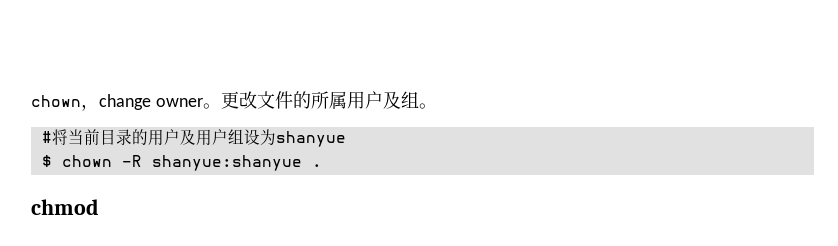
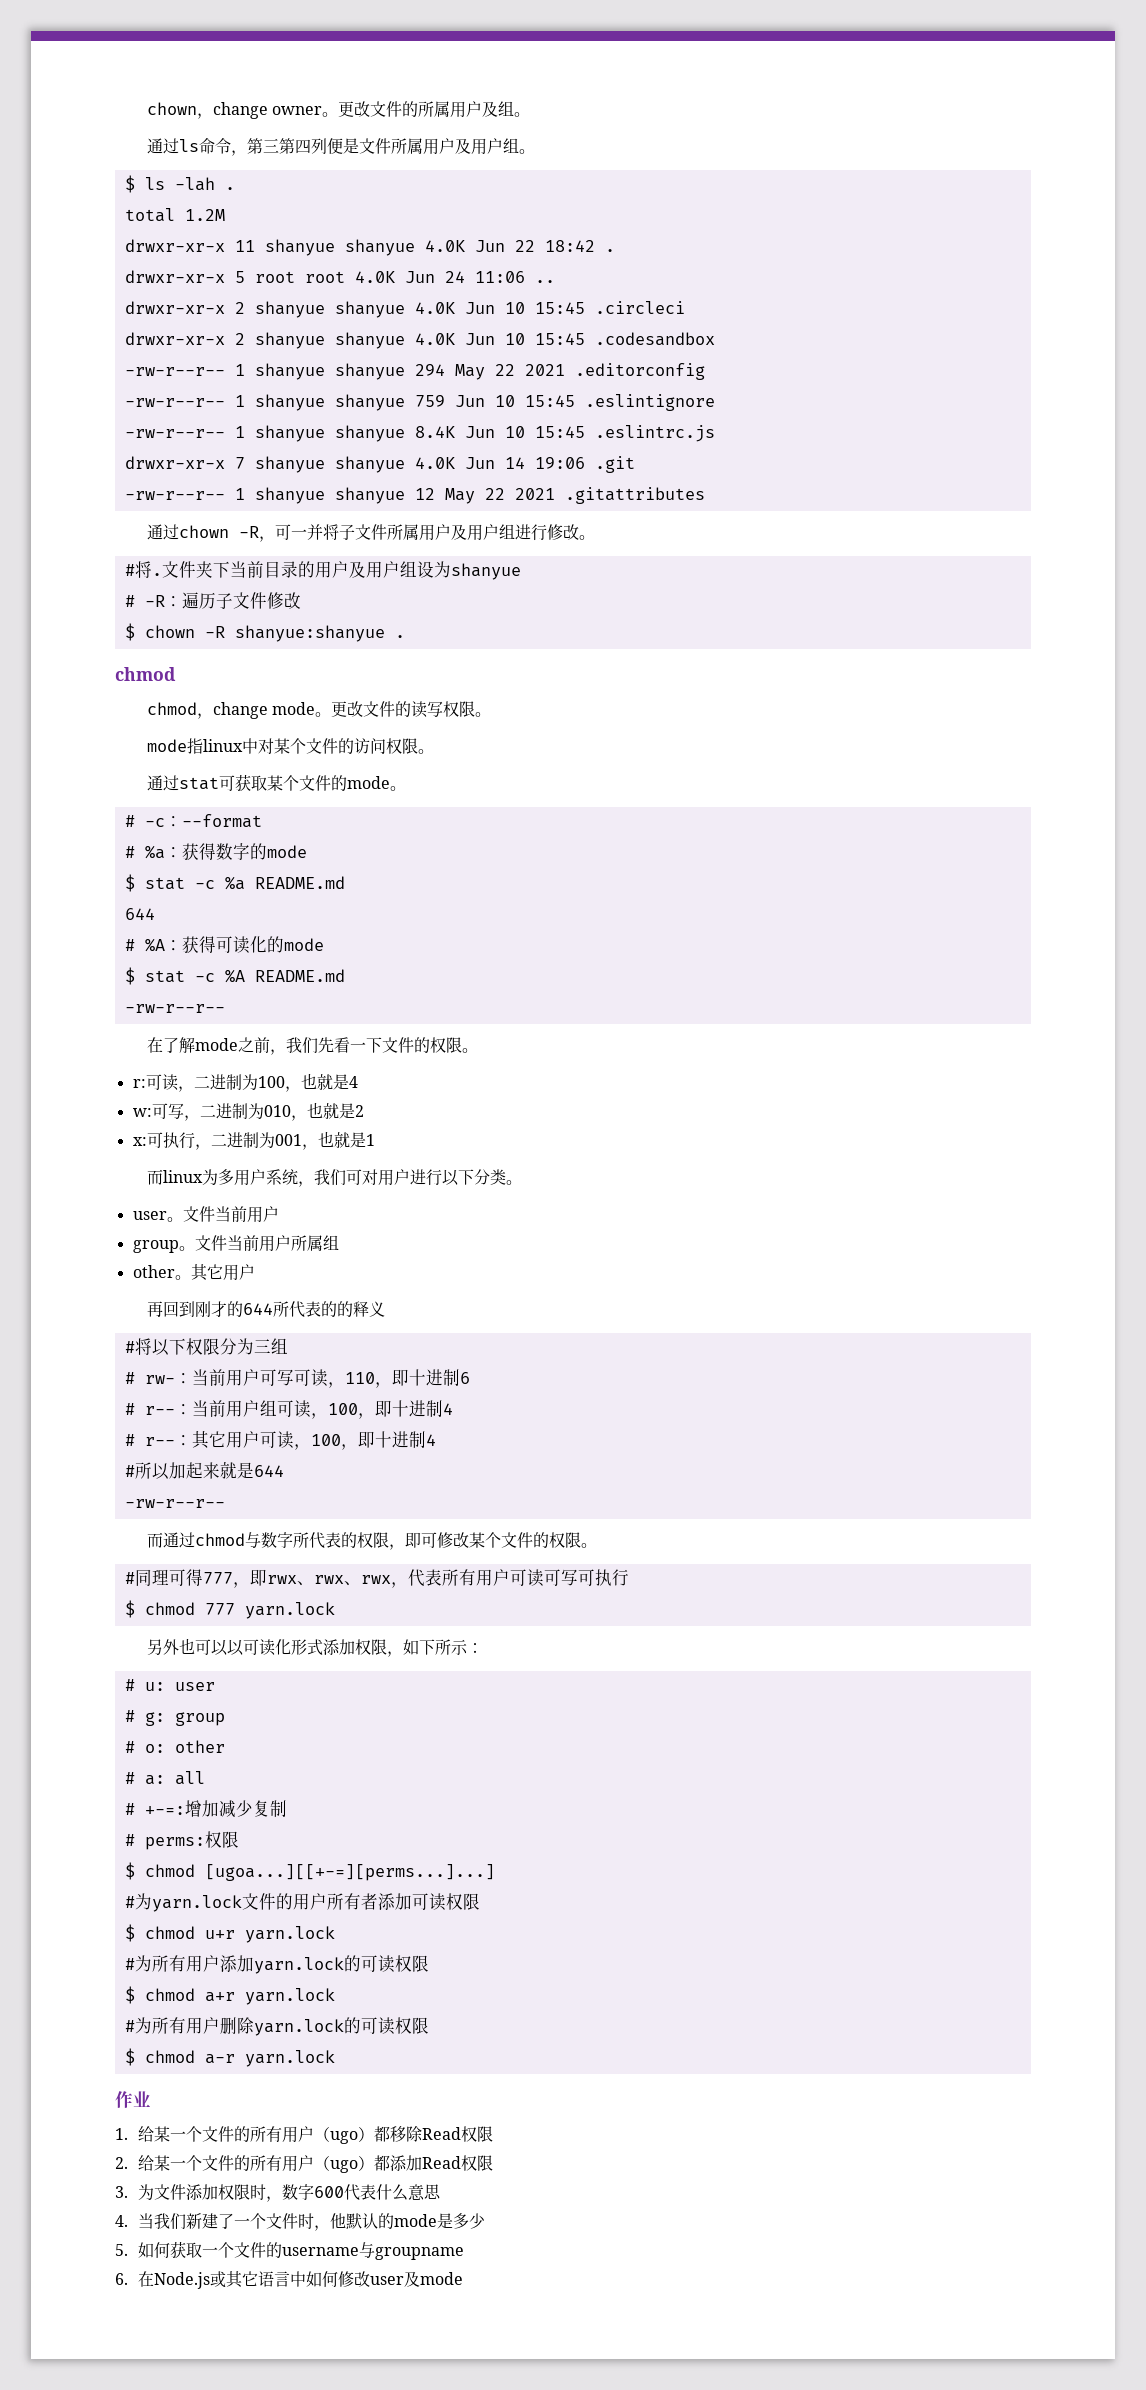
- #将当前目录的用户及用户组设为shanyue
+ 通过ls命令，第三第四列便是文件所属用户及用户组。
+ $ ls -lah .
+ total 1.2M
+ drwxr-xr-x 11 shanyue shanyue 4.0K Jun 22 18:42 .
+ drwxr-xr-x 5 root root 4.0K Jun 24 11:06 ..
+ drwxr-xr-x 2 shanyue shanyue 4.0K Jun 10 15:45 .circleci
+ drwxr-xr-x 2 shanyue shanyue 4.0K Jun 10 15:45 .codesandbox
+ -rw-r--r-- 1 shanyue shanyue 294 May 22 2021 .editorconfig
+ -rw-r--r-- 1 shanyue shanyue 759 Jun 10 15:45 .eslintignore
+ -rw-r--r-- 1 shanyue shanyue 8.4K Jun 10 15:45 .eslintrc.js
+ drwxr-xr-x 7 shanyue shanyue 4.0K Jun 14 19:06 .git
+ -rw-r--r-- 1 shanyue shanyue 12 May 22 2021 .gitattributes
+ 通过chown -R，可一并将子文件所属用户及用户组进行修改。
+ #将.文件夹下当前目录的用户及用户组设为shanyue
+ # -R：遍历子文件修改
+ chmod，change mode。更改文件的读写权限。
+ mode指linux中对某个文件的访问权限。
+ 通过stat可获取某个文件的mode。
+ # -c：--format
+ # %a：获得数字的mode
+ $ stat -c %a README.md
+ 644
+ # %A：获得可读化的mode
+ $ stat -c %A README.md
+ -rw-r--r--
+ 在了解mode之前，我们先看一下文件的权限。
+ r:可读，二进制为100，也就是4
+ w:可写，二进制为010，也就是2
+ x:可执行，二进制为001，也就是1
+ 而linux为多用户系统，我们可对用户进行以下分类。
+ user。文件当前用户
+ group。文件当前用户所属组
+ other。其它用户
+ 再回到刚才的644所代表的的释义
+ #将以下权限分为三组
+ # rw-：当前用户可写可读，110，即十进制6
+ # r--：当前用户组可读，100，即十进制4
+ # r--：其它用户可读，100，即十进制4
+ #所以加起来就是644
+ -rw-r--r--
+ 而通过chmod与数字所代表的权限，即可修改某个文件的权限。
+ #同理可得777，即rwx、rwx、rwx，代表所有用户可读可写可执行
+ $ chmod 777 yarn.lock
+ 另外也可以以可读化形式添加权限，如下所示：
+ # u: user
+ # g: group
+ # o: other
+ # a: all
+ # +-=:增加减少复制
+ # perms:权限
+ $ chmod [ugoa...][[+-=][perms...]...]
+ #为yarn.lock文件的用户所有者添加可读权限
+ $ chmod u+r yarn.lock
+ #为所有用户添加yarn.lock的可读权限
+ $ chmod a+r yarn.lock
+ #为所有用户删除yarn.lock的可读权限
+ $ chmod a-r yarn.lock
+ 作业
+ 1.给某一个文件的所有用户（ugo）都移除Read权限
+ 2.给某一个文件的所有用户（ugo）都添加Read权限
+ 3.为文件添加权限时，数字600代表什么意思
+ 4.当我们新建了一个文件时，他默认的mode是多少
+ 5.如何获取一个文件的username与groupname
+ 6.在Node.js或其它语言中如何修改user及mode

